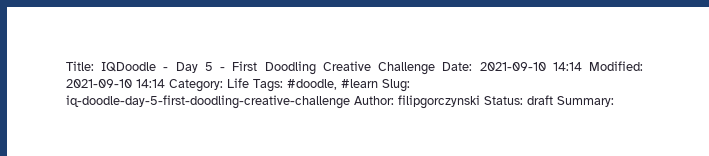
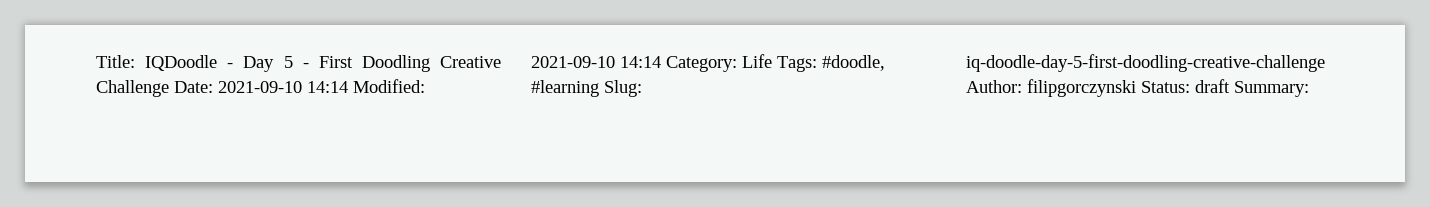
- Title: IQDoodle - Day 5 - First Doodling Creative Challenge Date: 2021-09-10 14:14 Modified: 2021-09-10 14:14 Category: Life Tags: #doodle, #learn Slug: iq-doodle-day-5-first-doodling-creative-challenge Author: filipgorczynski Status: draft Summary:
+ Title: IQDoodle - Day 5 - First Doodling Creative Challenge Date: 2021-09-10 14:14 Modified: 2021-09-10 14:14 Category: Life Tags: #doodle, #learning Slug: iq-doodle-day-5-first-doodling-creative-challenge Author: filipgorczynski Status: draft Summary:

